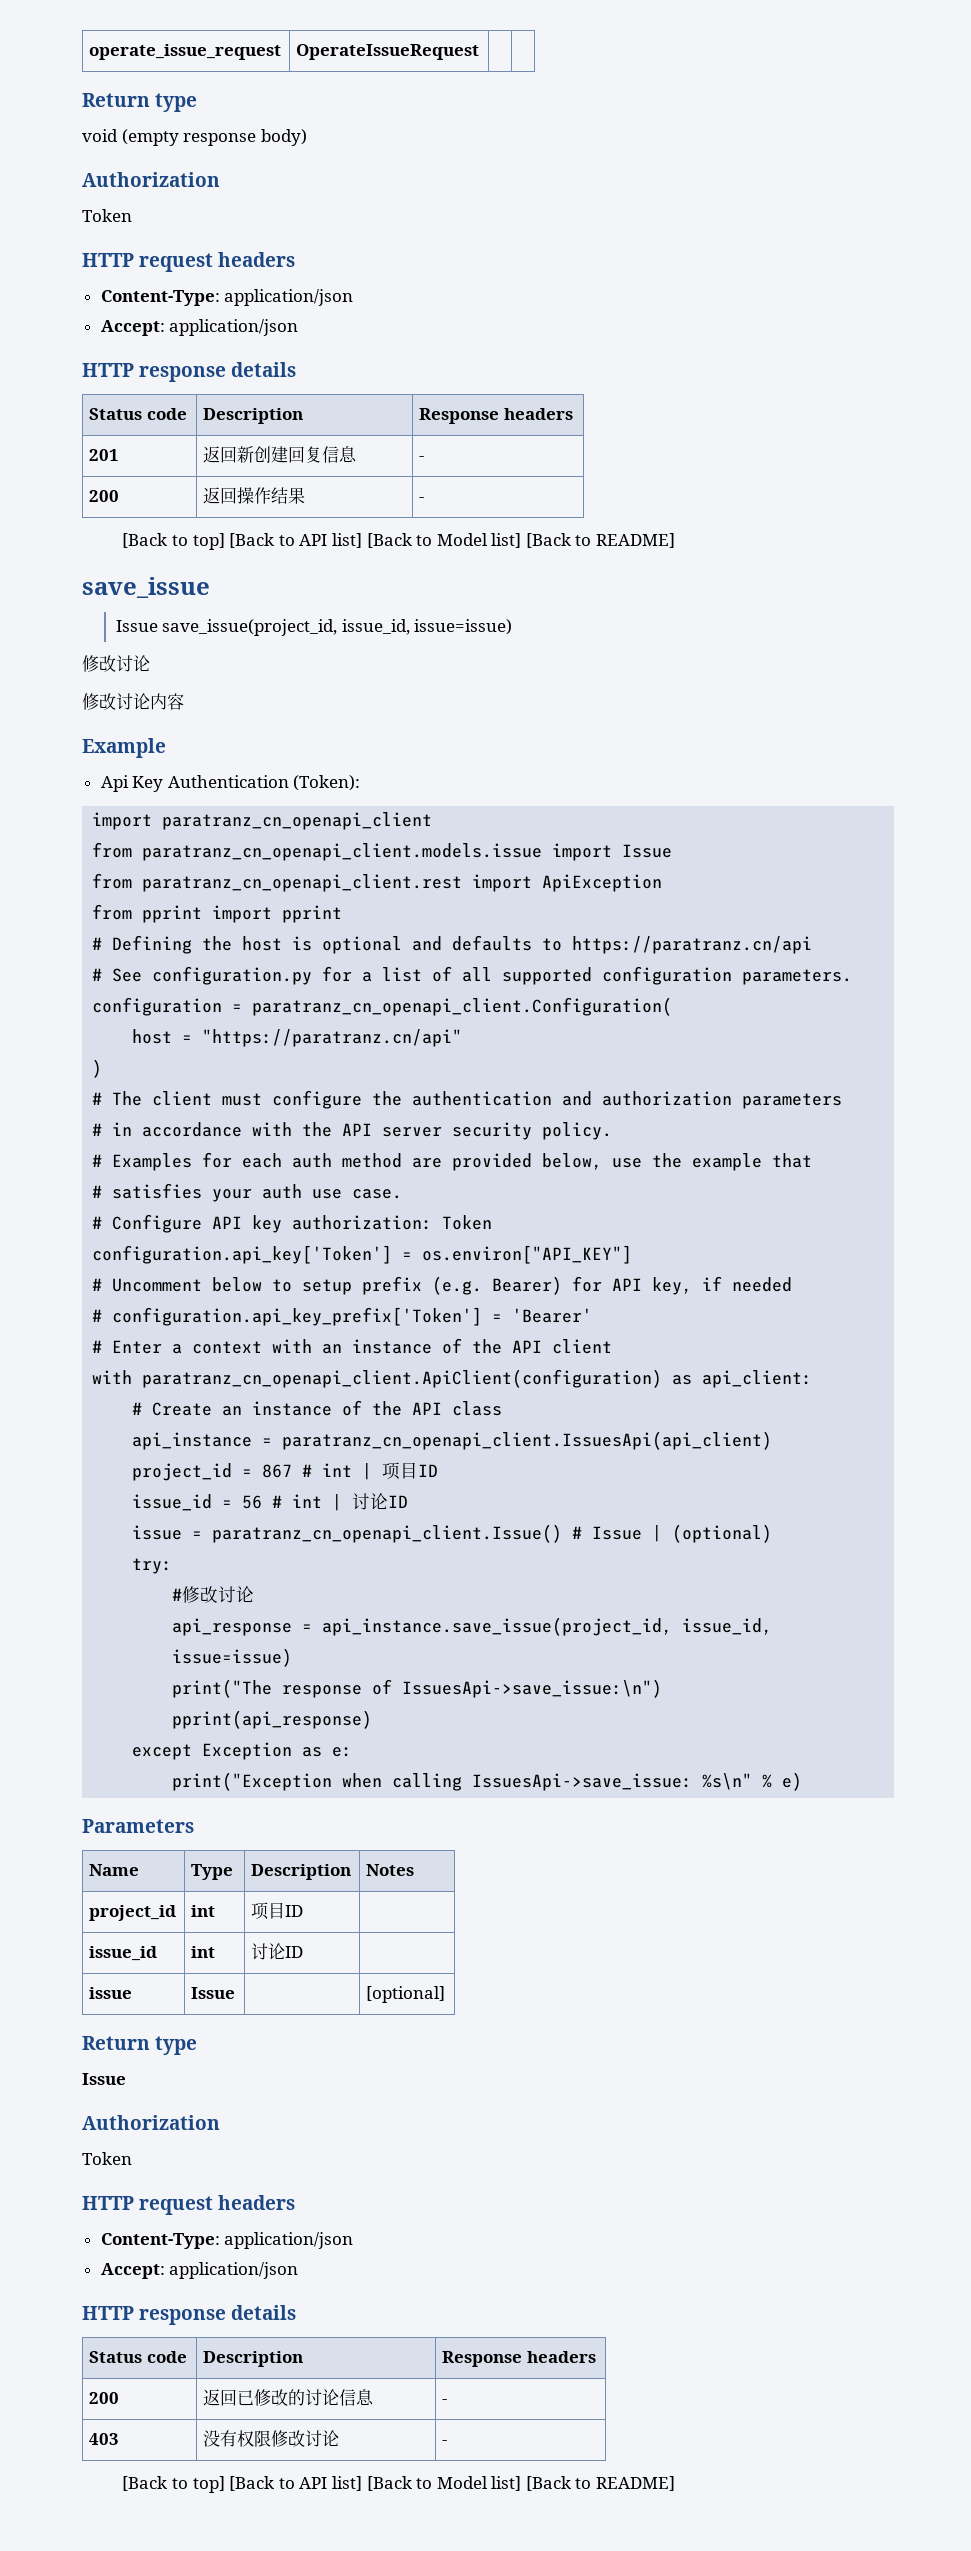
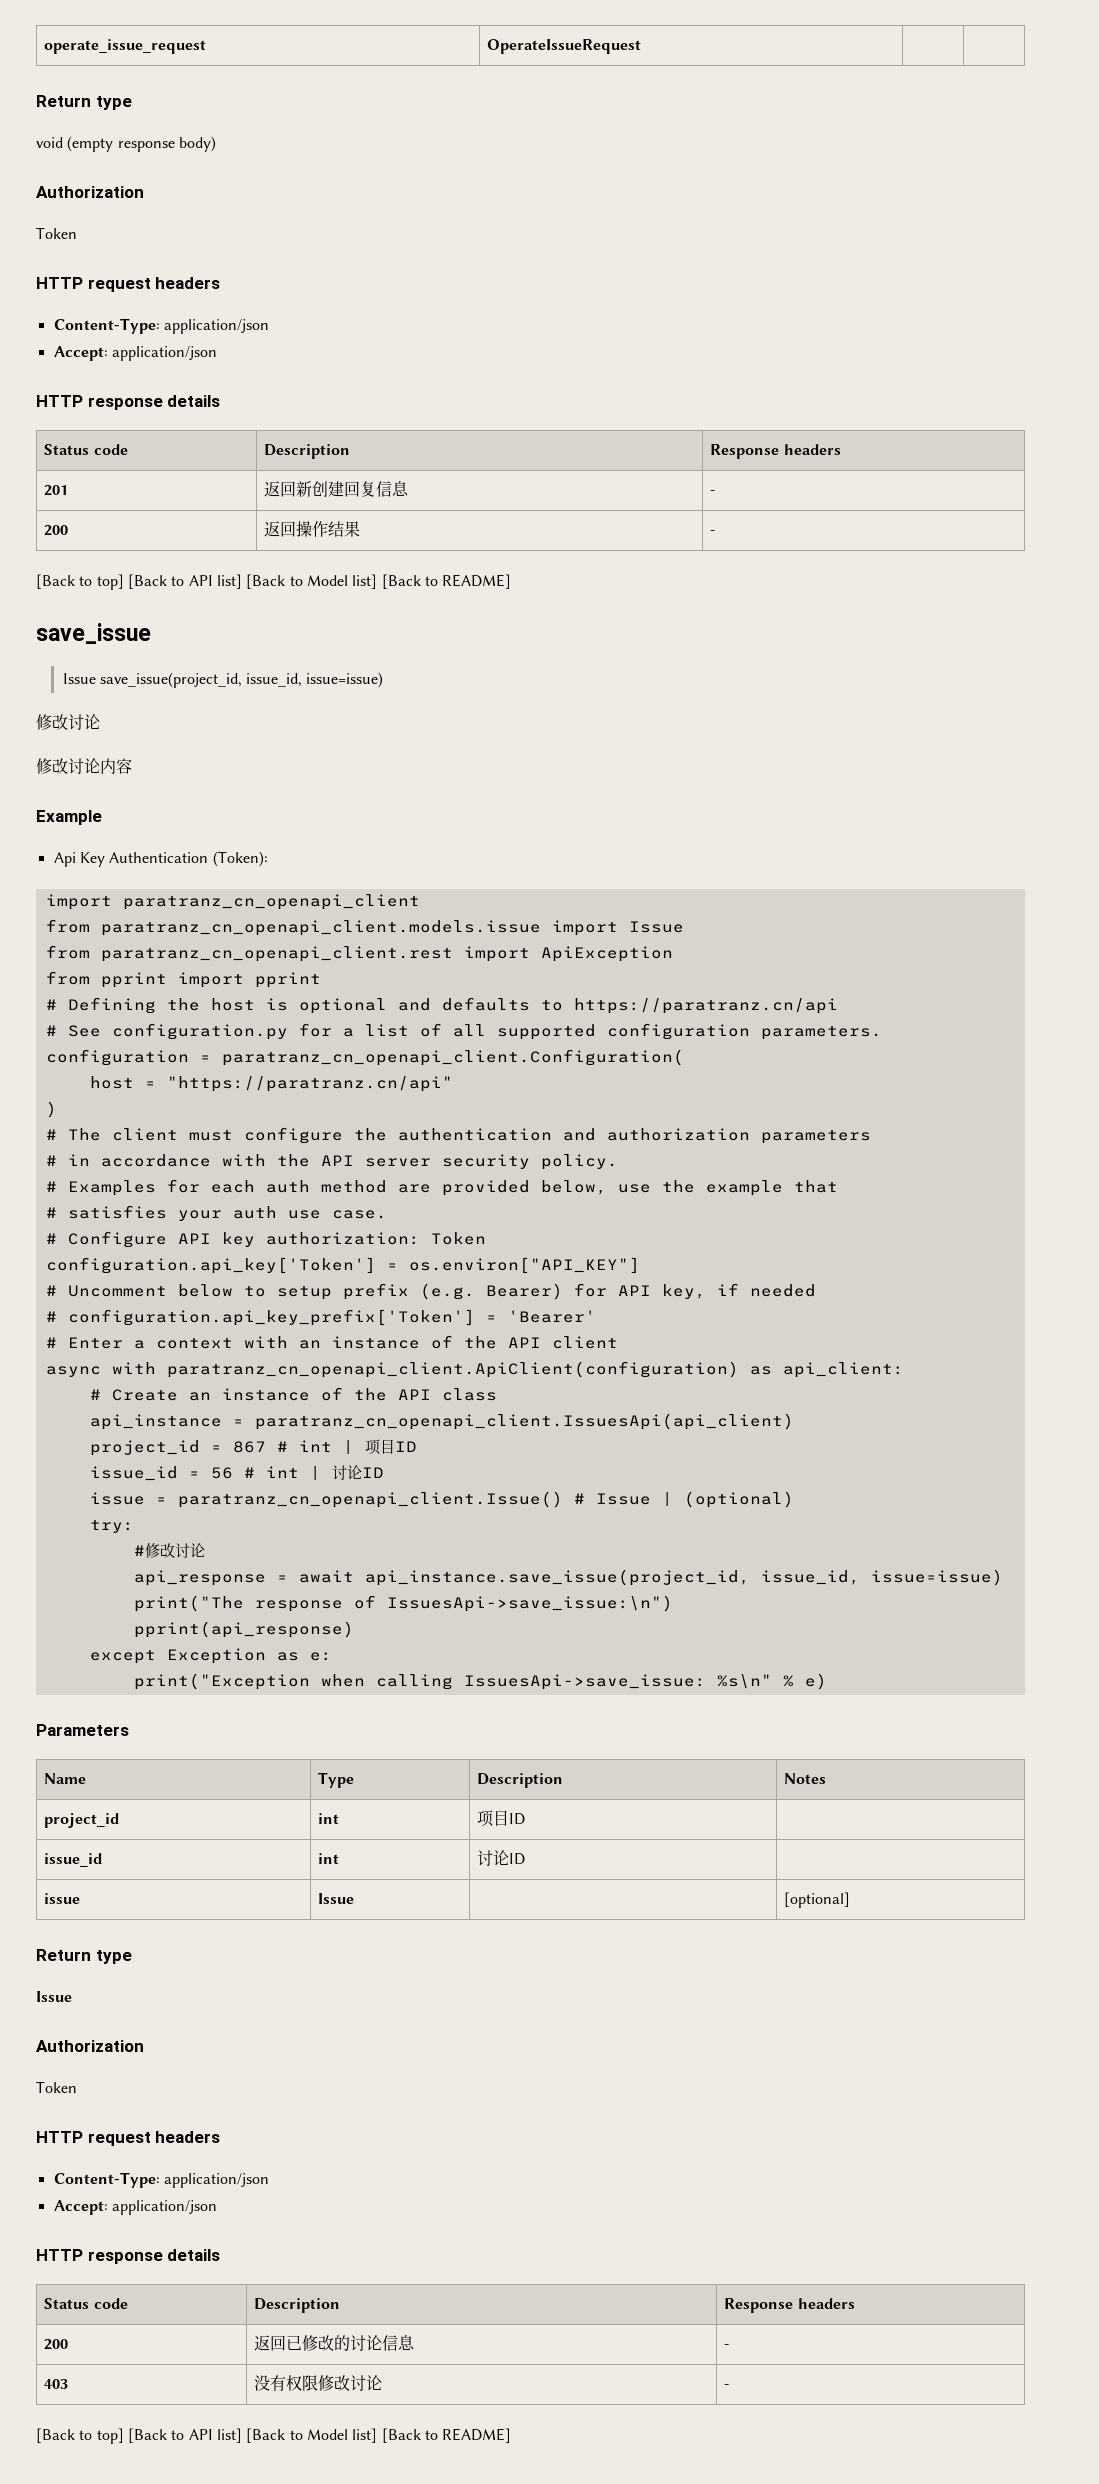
- with paratranz_cn_openapi_client.ApiClient(configuration) as api_client:
+ async with paratranz_cn_openapi_client.ApiClient(configuration) as api_client:
- api_response = api_instance.save_issue(project_id, issue_id, issue=issue)
+ api_response = await api_instance.save_issue(project_id, issue_id, issue=issue)

